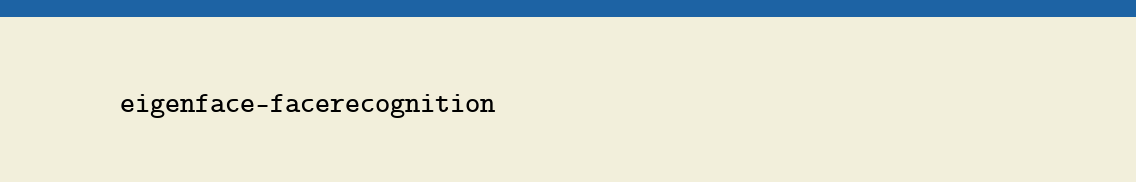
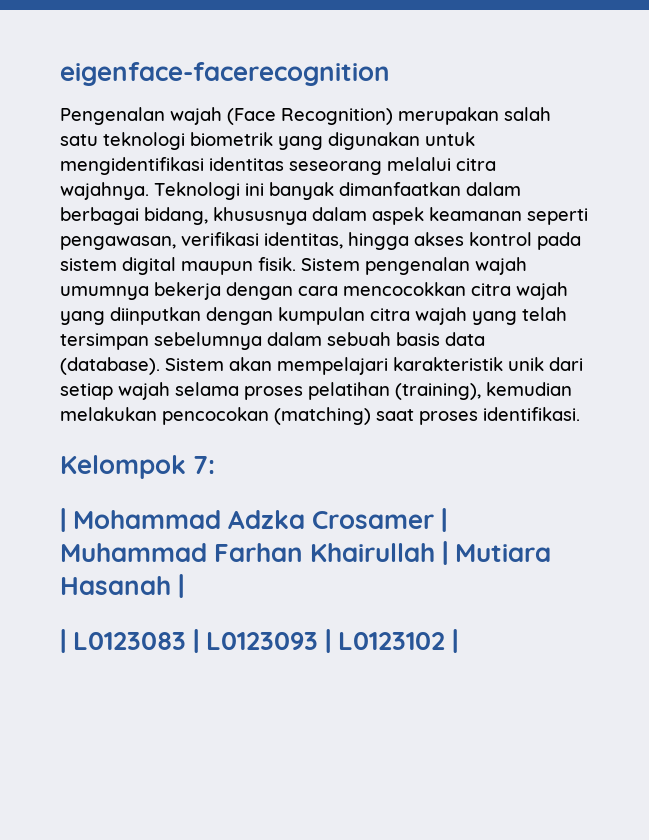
+ Pengenalan wajah (Face Recognition) merupakan salah satu teknologi biometrik yang digunakan untuk mengidentifikasi identitas seseorang melalui citra wajahnya. Teknologi ini banyak dimanfaatkan dalam berbagai bidang, khususnya dalam aspek keamanan seperti pengawasan, verifikasi identitas, hingga akses kontrol pada sistem digital maupun fisik. Sistem pengenalan wajah umumnya bekerja dengan cara mencocokkan citra wajah yang diinputkan dengan kumpulan citra wajah yang telah tersimpan sebelumnya dalam sebuah basis data (database). Sistem akan mempelajari karakteristik unik dari setiap wajah selama proses pelatihan (training), kemudian melakukan pencocokan (matching) saat proses identifikasi.
+ Kelompok 7:
+ | Mohammad Adzka Crosamer | Muhammad Farhan Khairullah | Mutiara Hasanah |
+ | L0123083 | L0123093 | L0123102 |

